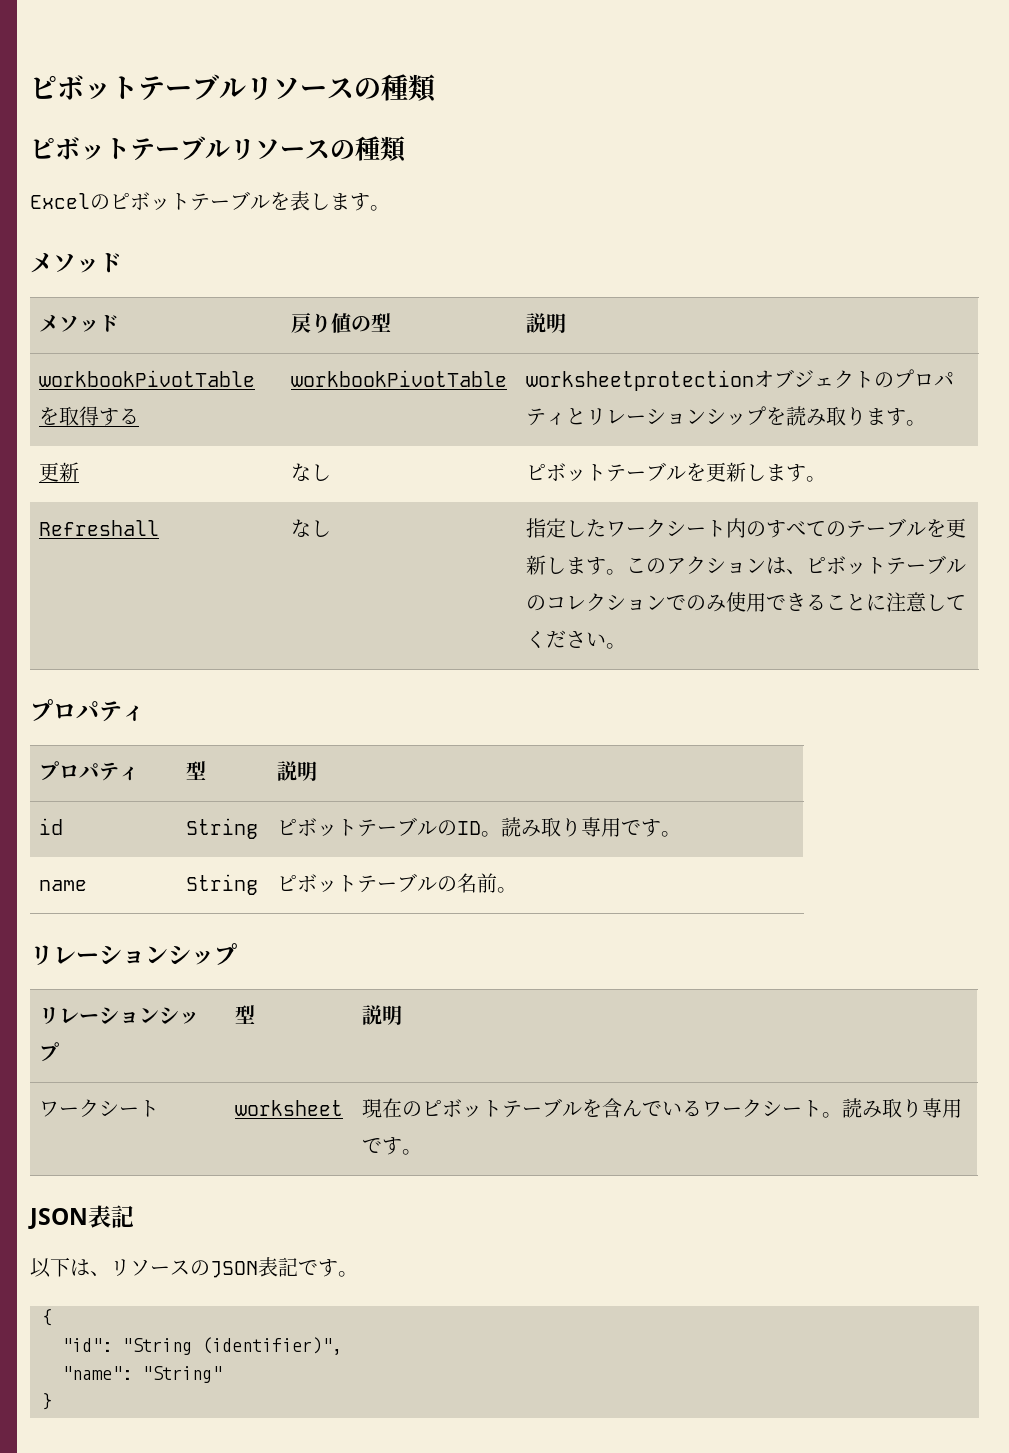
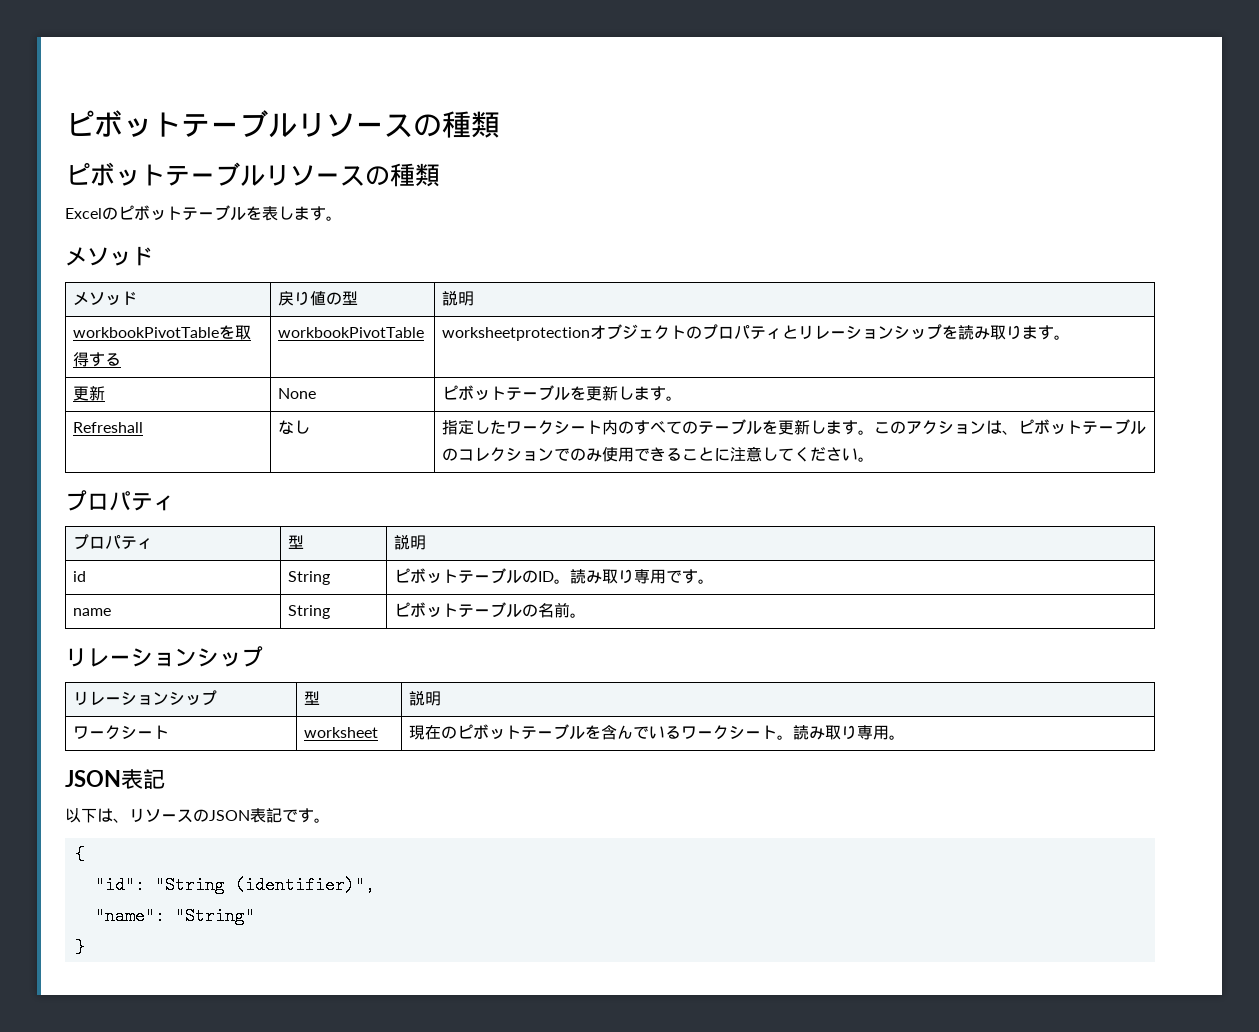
- 更新 | なし | ピボットテーブルを更新します。
+ 更新 | None | ピボットテーブルを更新します。
- ワークシート | worksheet | 現在のピボットテーブルを含んでいるワークシート。読み取り専用です。
+ ワークシート | worksheet | 現在のピボットテーブルを含んでいるワークシート。読み取り専用。

